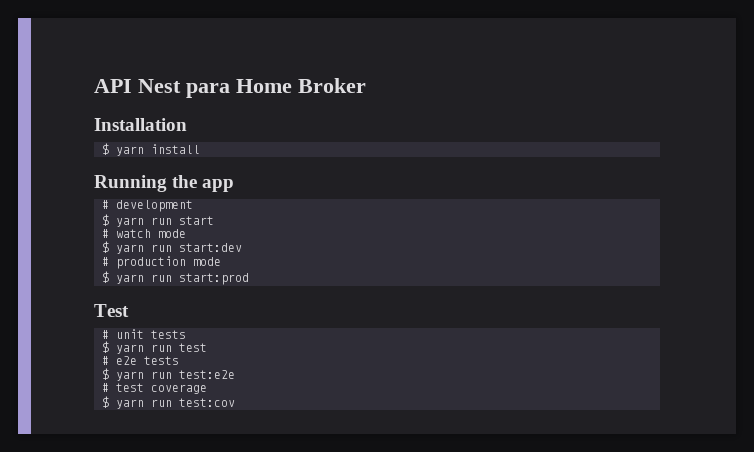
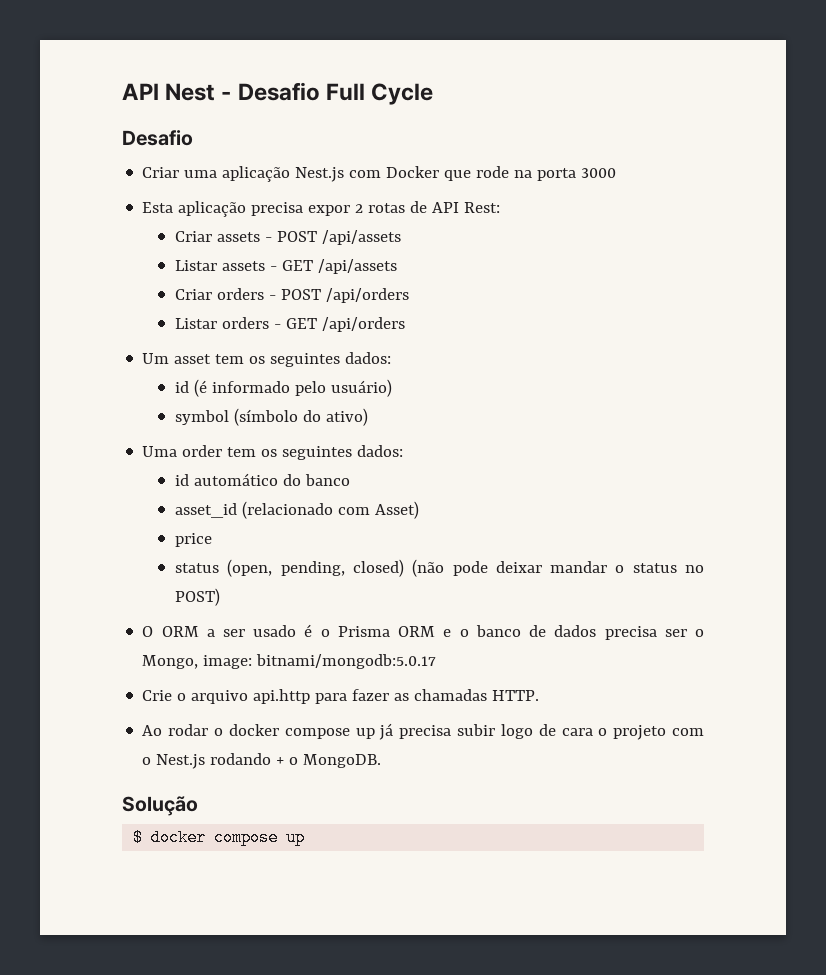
- API Nest para Home Broker
- Installation
- $ yarn install
- Running the app
- # development
- $ yarn run start
- # watch mode
- $ yarn run start:dev
- # production mode
- $ yarn run start:prod
- Test
- # unit tests
- $ yarn run test
- # e2e tests
- $ yarn run test:e2e
- # test coverage
- $ yarn run test:cov
+ API Nest - Desafio Full Cycle
+ Desafio
+ Criar uma aplicação Nest.js com Docker que rode na porta 3000
+ Esta aplicação precisa expor 2 rotas de API Rest:
+ Criar assets - POST /api/assets
+ Listar assets - GET /api/assets
+ Criar orders - POST /api/orders
+ Listar orders - GET /api/orders
+ Um asset tem os seguintes dados:
+ id (é informado pelo usuário)
+ symbol (símbolo do ativo)
+ Uma order tem os seguintes dados:
+ id automático do banco
+ asset_id (relacionado com Asset)
+ price
+ status (open, pending, closed) (não pode deixar mandar o status no POST)
+ O ORM a ser usado é o Prisma ORM e o banco de dados precisa ser o Mongo, image: bitnami/mongodb:5.0.17
+ Crie o arquivo api.http para fazer as chamadas HTTP.
+ Ao rodar o docker compose up já precisa subir logo de cara o projeto com o Nest.js rodando + o MongoDB.
+ Solução
+ $ docker compose up

